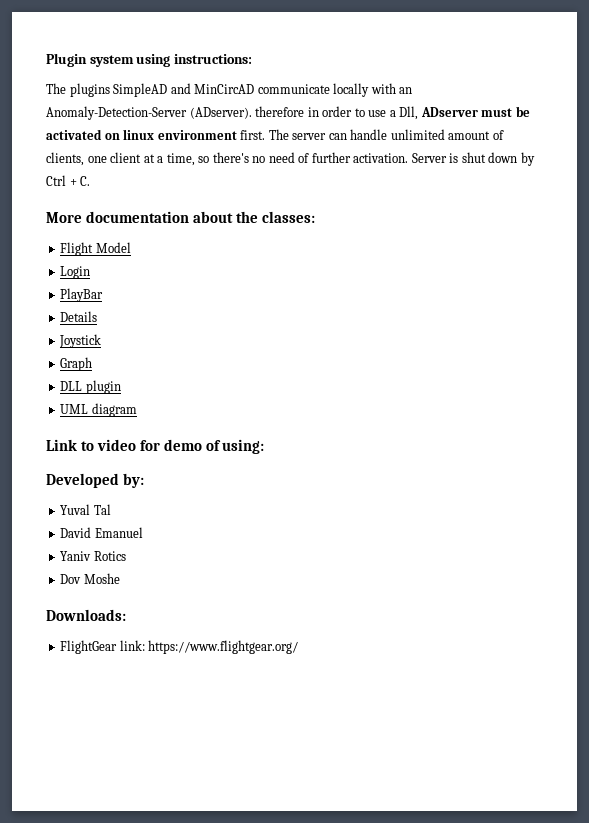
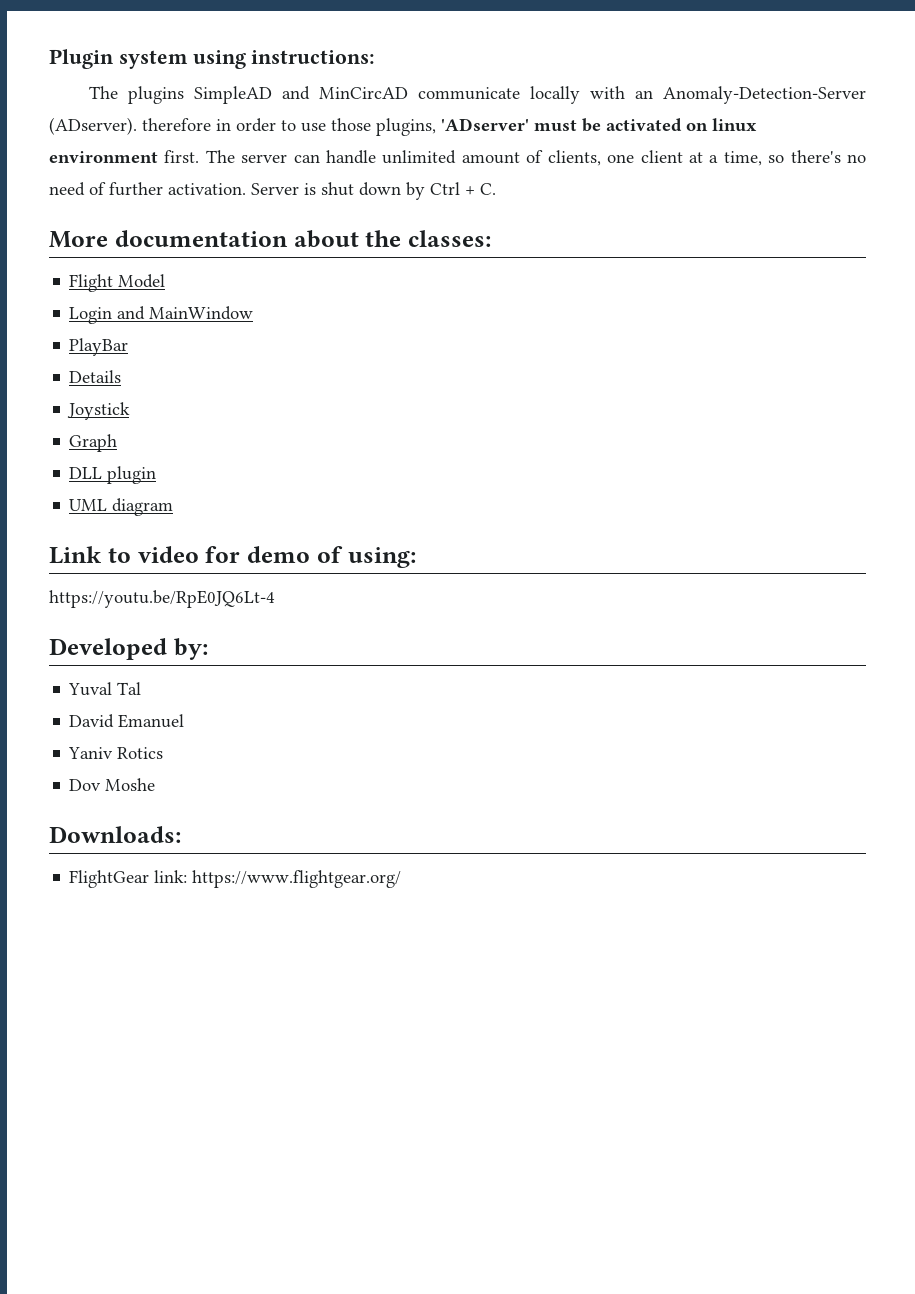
- The plugins SimpleAD and MinCircAD communicate locally with an Anomaly-Detection-Server (ADserver). therefore in order to use a Dll, ADserver must be activated on linux environment first.
+ The plugins SimpleAD and MinCircAD communicate locally with an Anomaly-Detection-Server (ADserver). therefore in order to use those plugins, 'ADserver' must be activated on linux environment first.
- Login
+ Login and MainWindow
+ https://youtu.be/RpE0JQ6Lt-4

